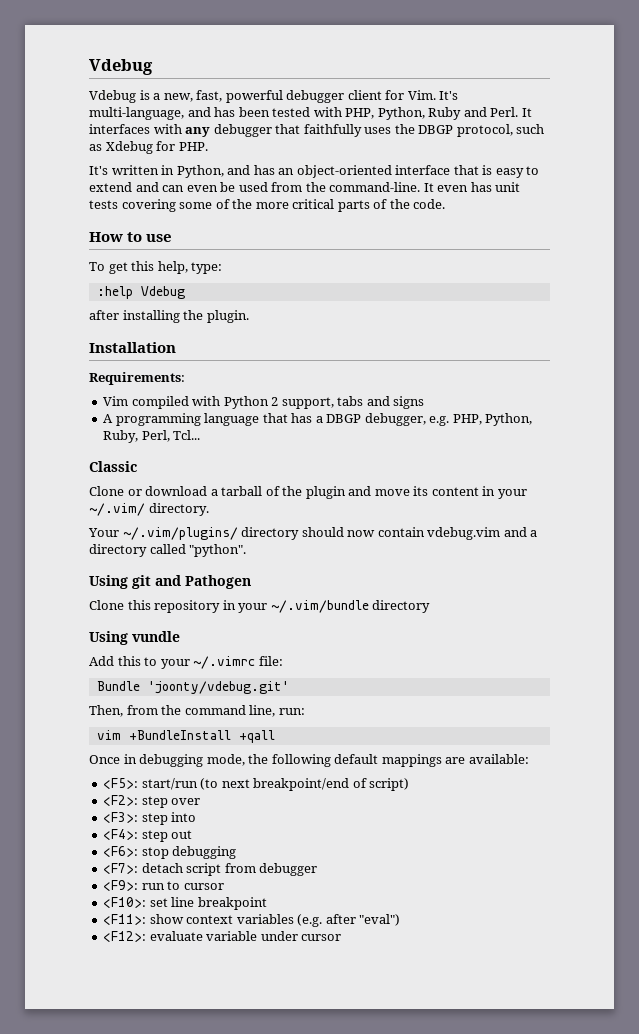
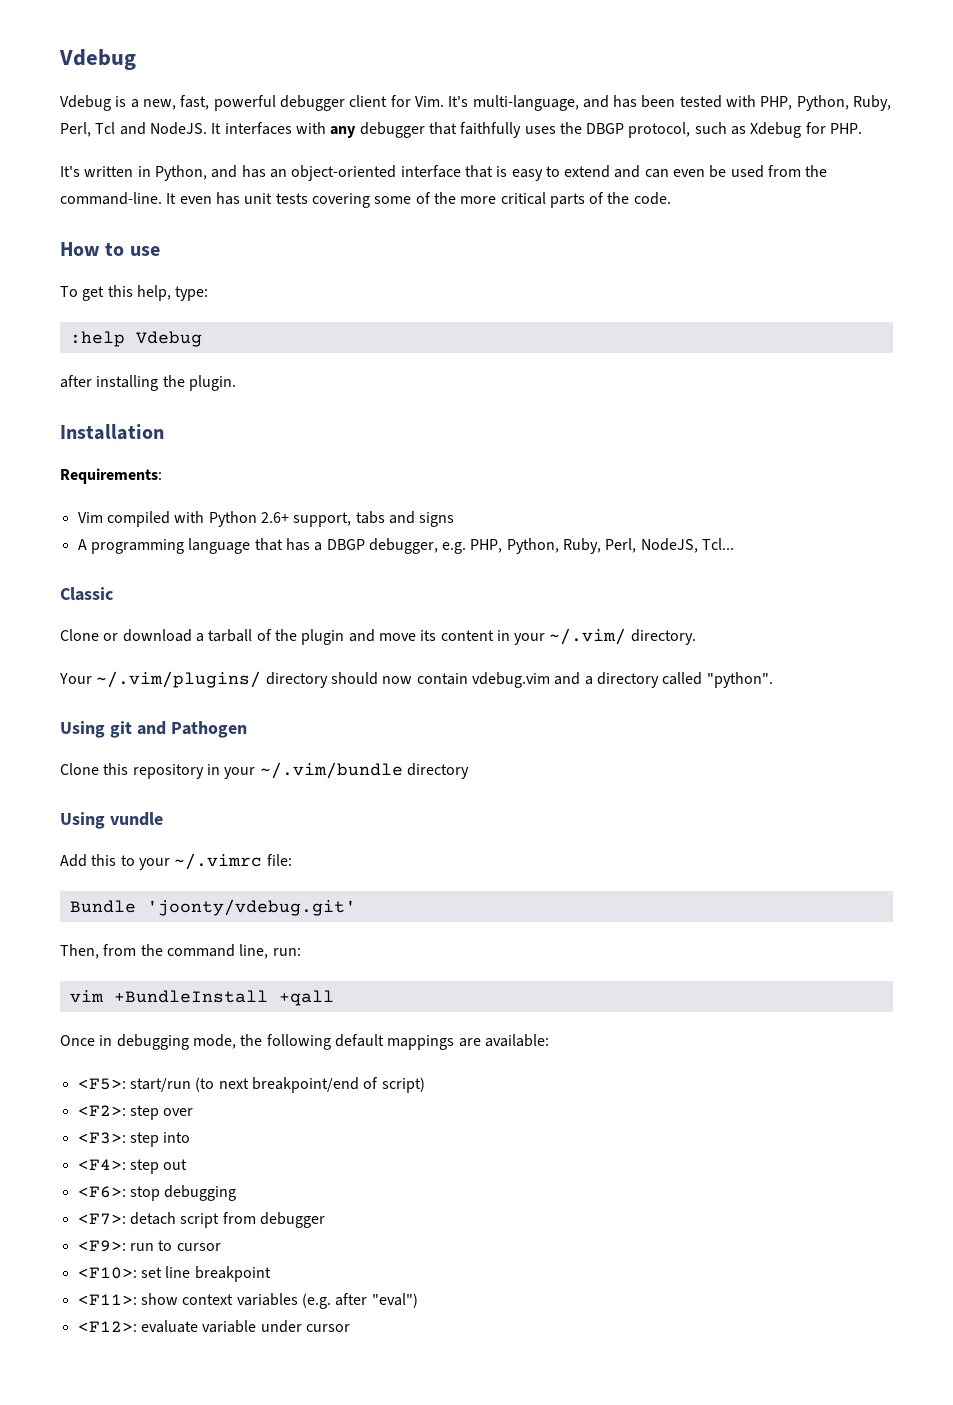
- Vdebug is a new, fast, powerful debugger client for Vim. It's multi-language, and has been tested with PHP, Python, Ruby and Perl.
+ Vdebug is a new, fast, powerful debugger client for Vim. It's multi-language, and has been tested with PHP, Python, Ruby, Perl, Tcl and NodeJS.
- Vim compiled with Python 2 support, tabs and signs
+ Vim compiled with Python 2.6+ support, tabs and signs
- A programming language that has a DBGP debugger, e.g. PHP, Python, Ruby, Perl, Tcl...
+ A programming language that has a DBGP debugger, e.g. PHP, Python, Ruby, Perl, NodeJS, Tcl...

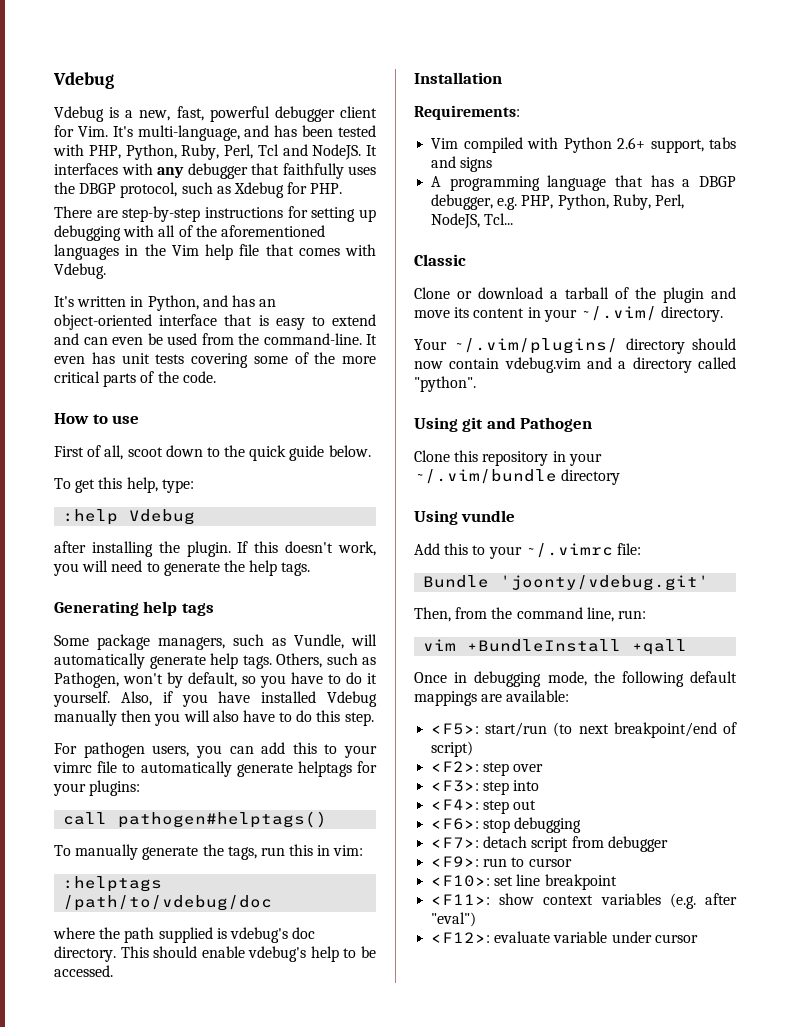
+ There are step-by-step instructions for setting up debugging with all of the aforementioned languages in the Vim help file that comes with Vdebug.
+ First of all, scoot down to the quick guide below.
+ If this doesn't work, you will need to generate the help tags.
+ Generating help tags
+ Some package managers, such as Vundle, will automatically generate help tags. Others, such as Pathogen, won't by default, so you have to do it yourself. Also, if you have installed Vdebug manually then you will also have to do this step.
+ For pathogen users, you can add this to your vimrc file to automatically generate helptags for your plugins:
+ call pathogen#helptags()
+ To manually generate the tags, run this in vim:
+ :helptags /path/to/vdebug/doc
+ where the path supplied is vdebug's doc directory. This should enable vdebug's help to be accessed.

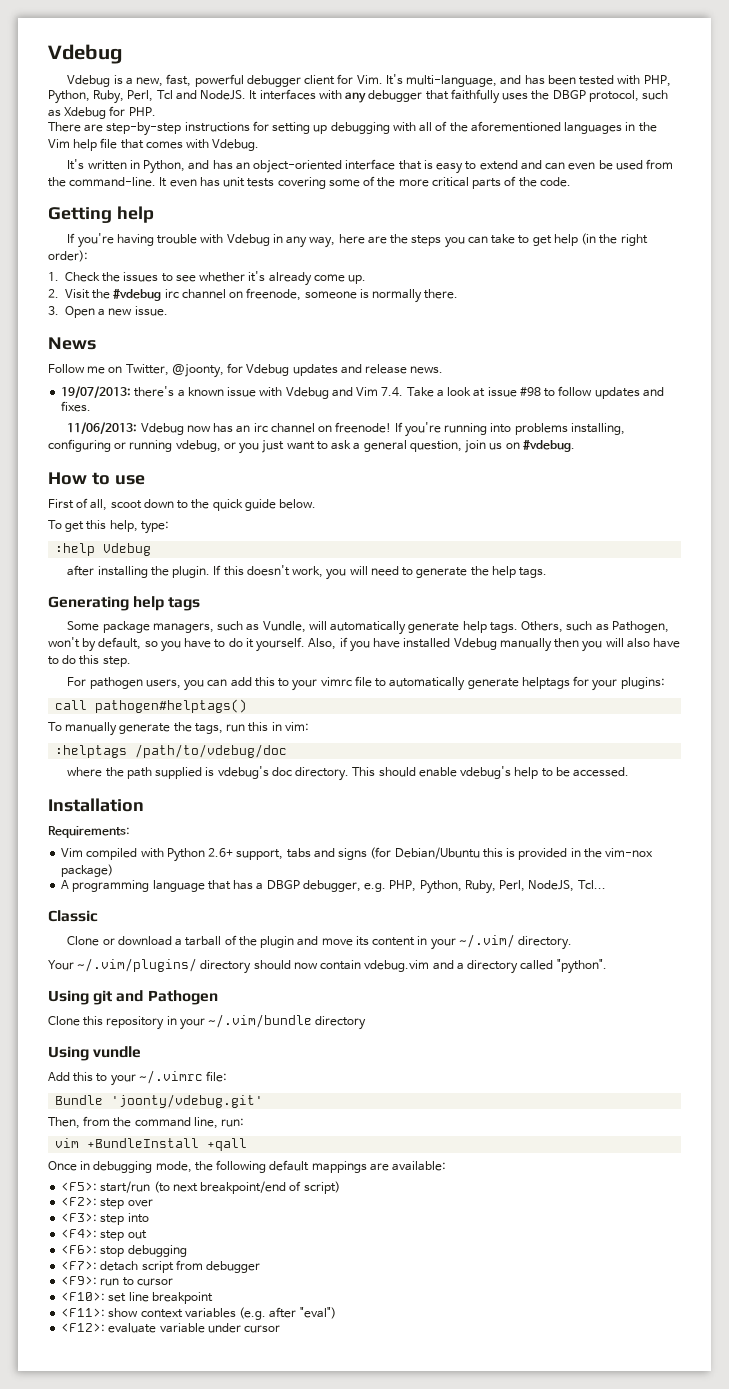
+ Getting help
+ If you're having trouble with Vdebug in any way, here are the steps you can take to get help (in the right order):
+ 1. Check the issues to see whether it's already come up.
+ 2. Visit the #vdebug irc channel on freenode, someone is normally there.
+ 3. Open a new issue.
+ News
+ Follow me on Twitter, @joonty, for Vdebug updates and release news.
+ 19/07/2013: there's a known issue with Vdebug and Vim 7.4. Take a look at issue #98 to follow updates and fixes.
+ 11/06/2013: Vdebug now has an irc channel on freenode! If you're running into problems installing, configuring or running vdebug, or you just want to ask a general question, join us on #vdebug.
- Vim compiled with Python 2.6+ support, tabs and signs
+ Vim compiled with Python 2.6+ support, tabs and signs (for Debian/Ubuntu this is provided in the vim-nox package)

